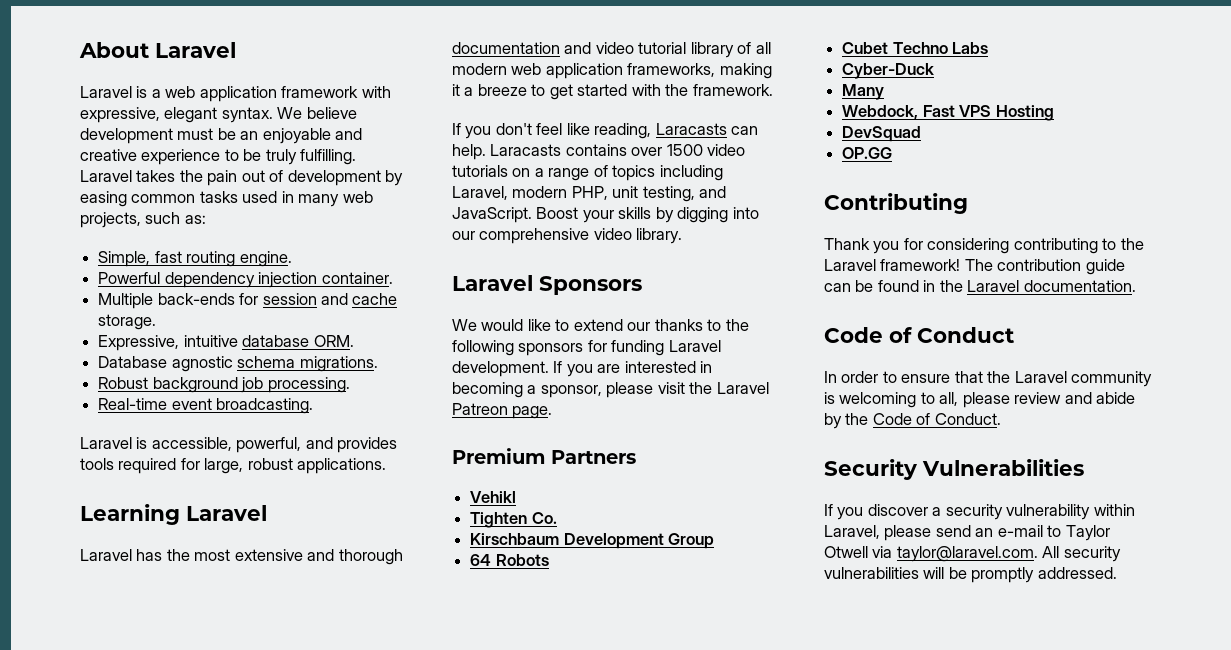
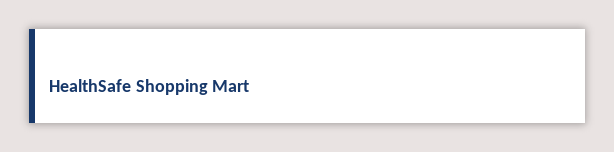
- About Laravel
- Laravel is a web application framework with expressive, elegant syntax. We believe development must be an enjoyable and creative experience to be truly fulfilling. Laravel takes the pain out of development by easing common tasks used in many web projects, such as:
- Simple, fast routing engine.
- Powerful dependency injection container.
- Multiple back-ends for session and cache storage.
- Expressive, intuitive database ORM.
- Database agnostic schema migrations.
- Robust background job processing.
- Real-time event broadcasting.
- Laravel is accessible, powerful, and provides tools required for large, robust applications.
- Learning Laravel
- Laravel has the most extensive and thorough documentation and video tutorial library of all modern web application frameworks, making it a breeze to get started with the framework.
- If you don't feel like reading, Laracasts can help. Laracasts contains over 1500 video tutorials on a range of topics including Laravel, modern PHP, unit testing, and JavaScript. Boost your skills by digging into our comprehensive video library.
- Laravel Sponsors
- We would like to extend our thanks to the following sponsors for funding Laravel development. If you are interested in becoming a sponsor, please visit the Laravel Patreon page.
- Premium Partners
- Vehikl
- Tighten Co.
- Kirschbaum Development Group
- 64 Robots
- Cubet Techno Labs
- Cyber-Duck
- Many
- Webdock, Fast VPS Hosting
- DevSquad
- OP.GG
- Contributing
- Thank you for considering contributing to the Laravel framework! The contribution guide can be found in the Laravel documentation.
- Code of Conduct
- In order to ensure that the Laravel community is welcoming to all, please review and abide by the Code of Conduct.
- Security Vulnerabilities
- If you discover a security vulnerability within Laravel, please send an e-mail to Taylor Otwell via taylor@laravel.com. All security vulnerabilities will be promptly addressed.
+ HealthSafe Shopping Mart

